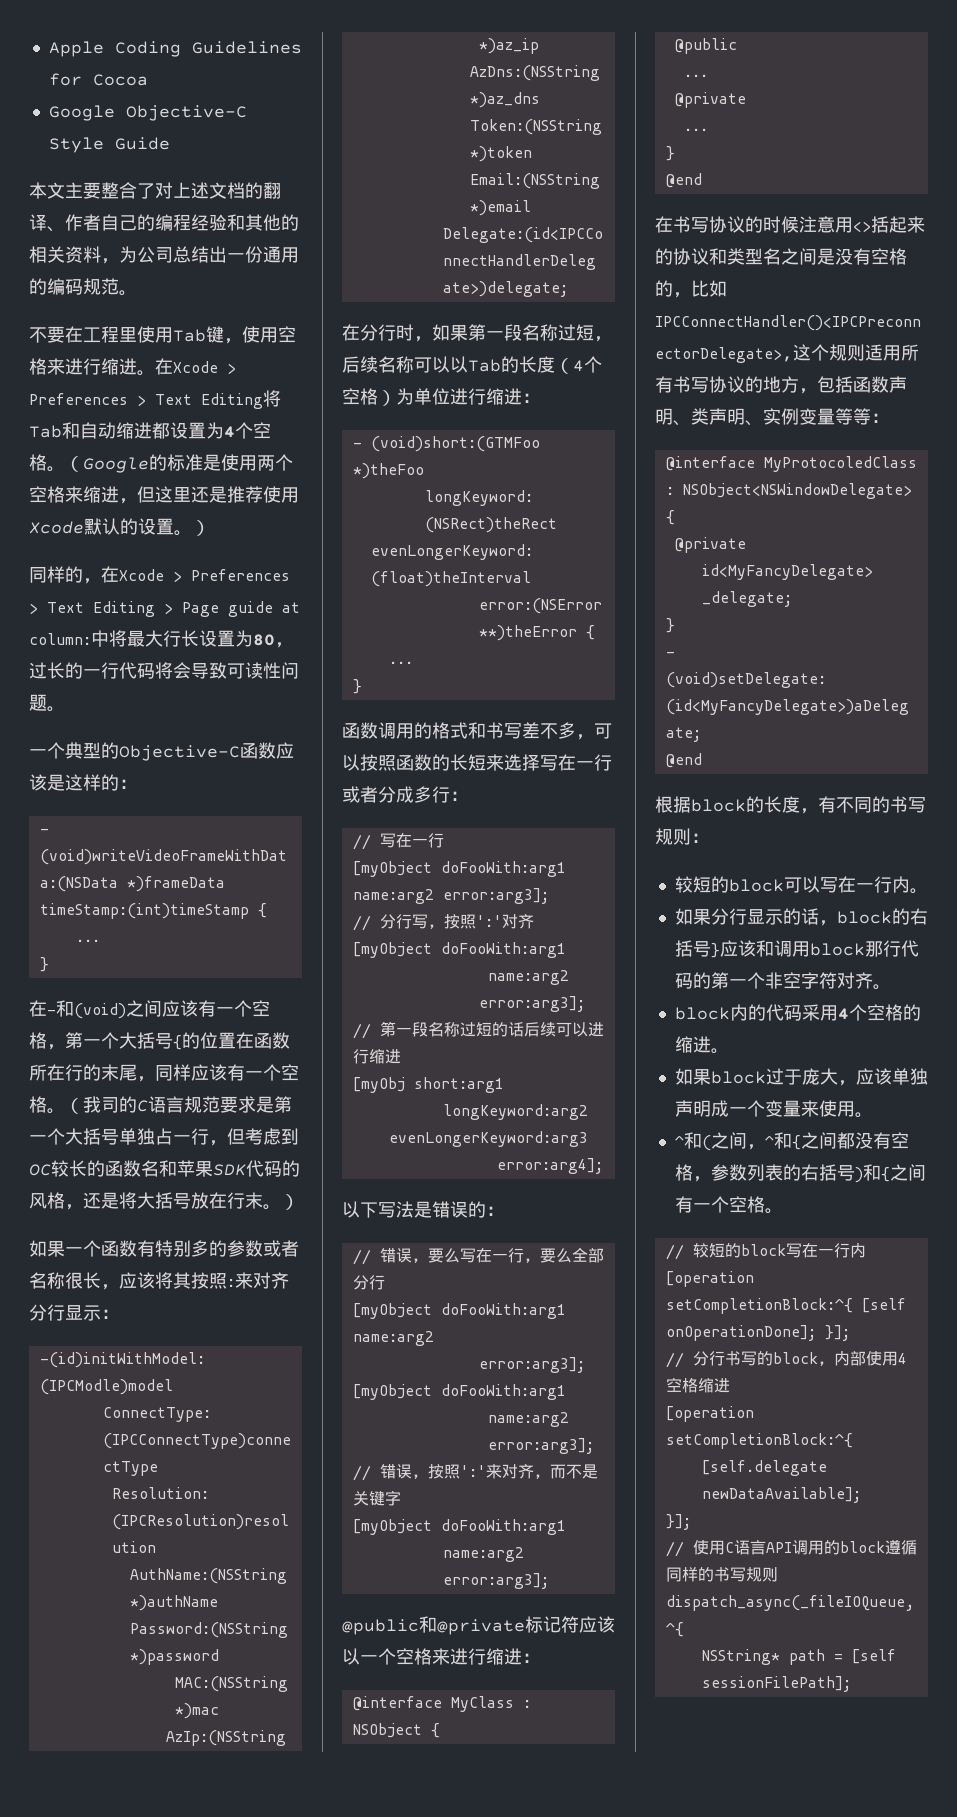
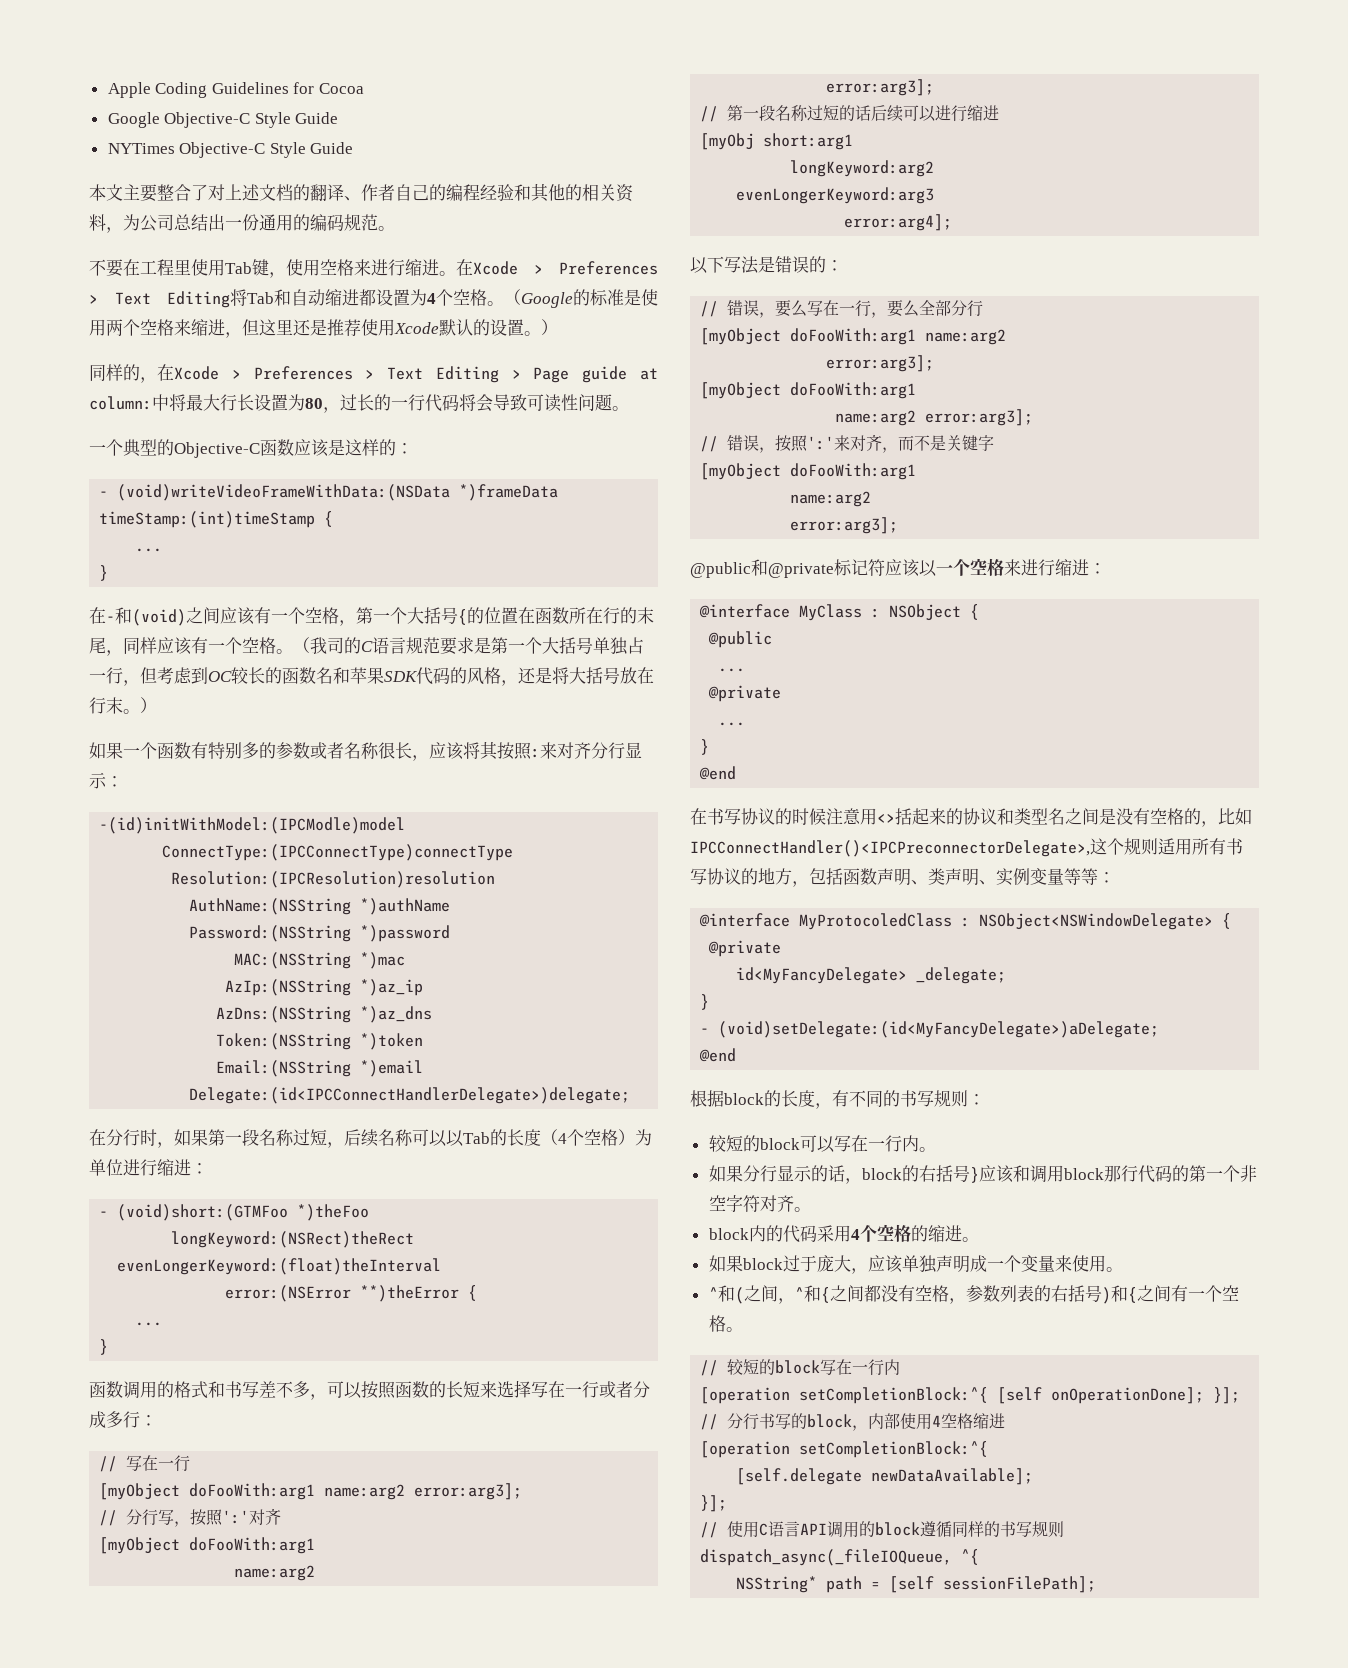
+ NYTimes Objective-C Style Guide

